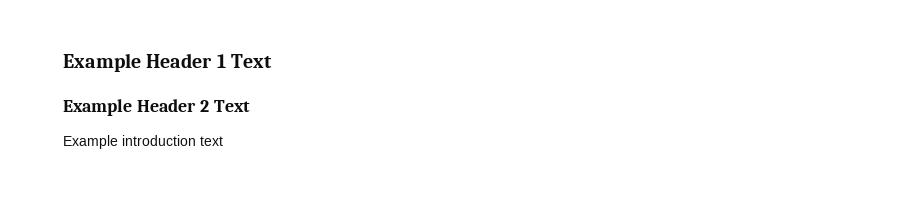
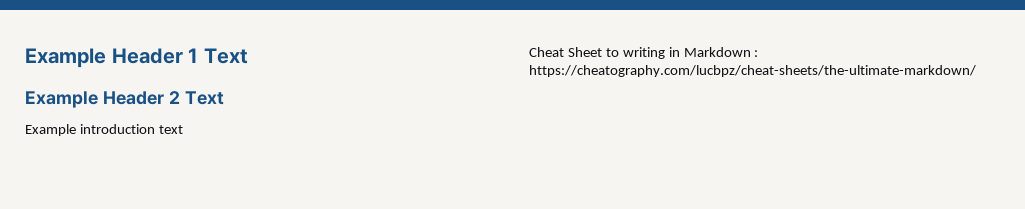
+ Cheat Sheet to writing in Markdown : https://cheatography.com/lucbpz/cheat-sheets/the-ultimate-markdown/

